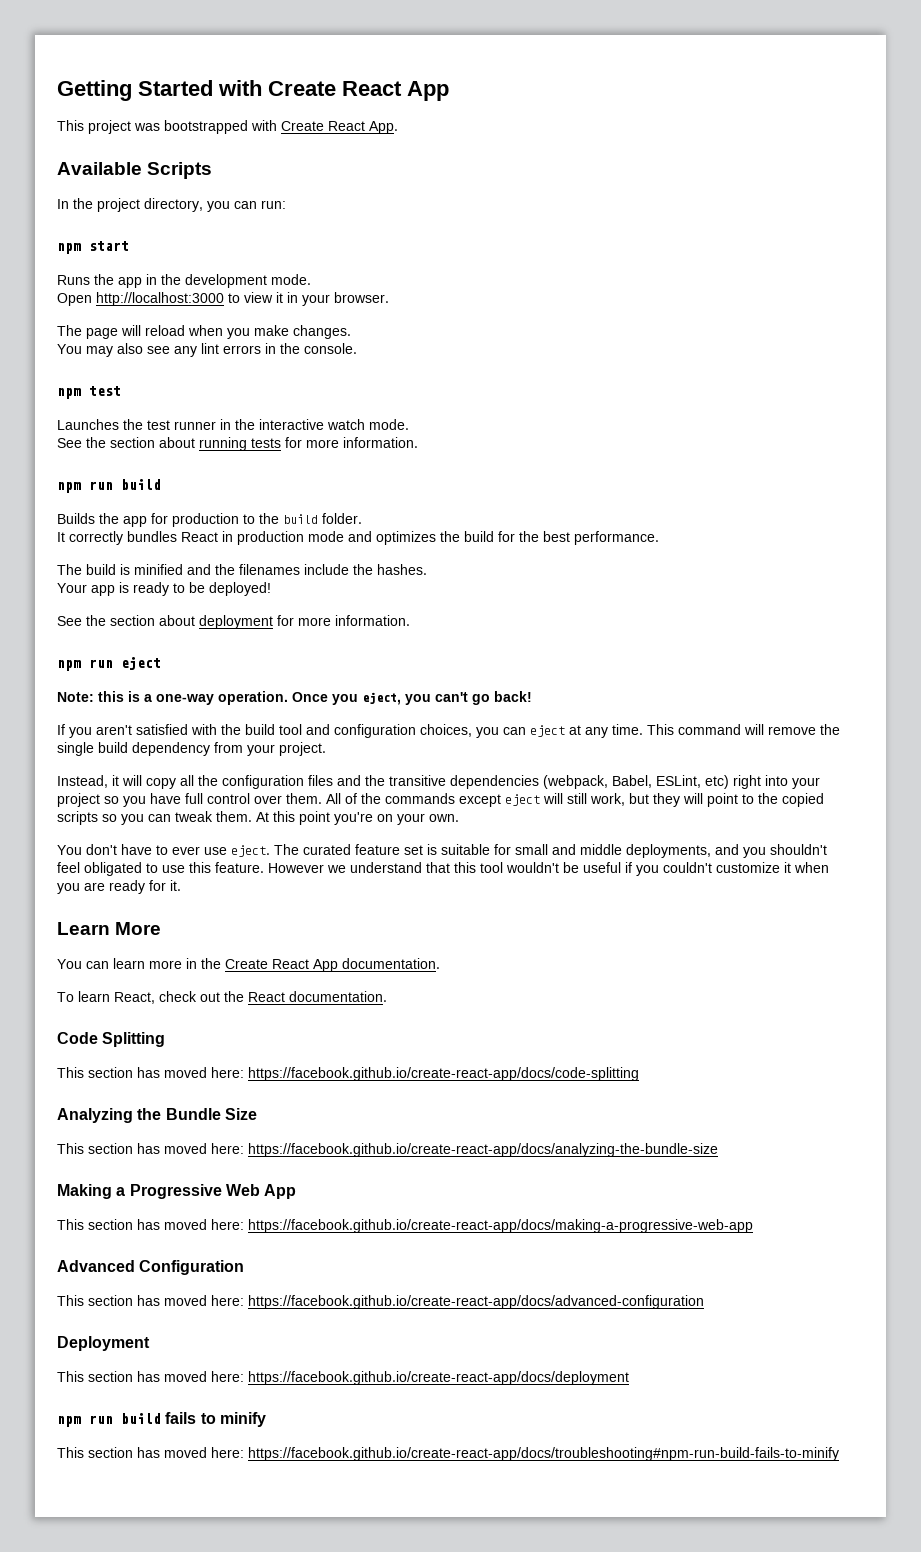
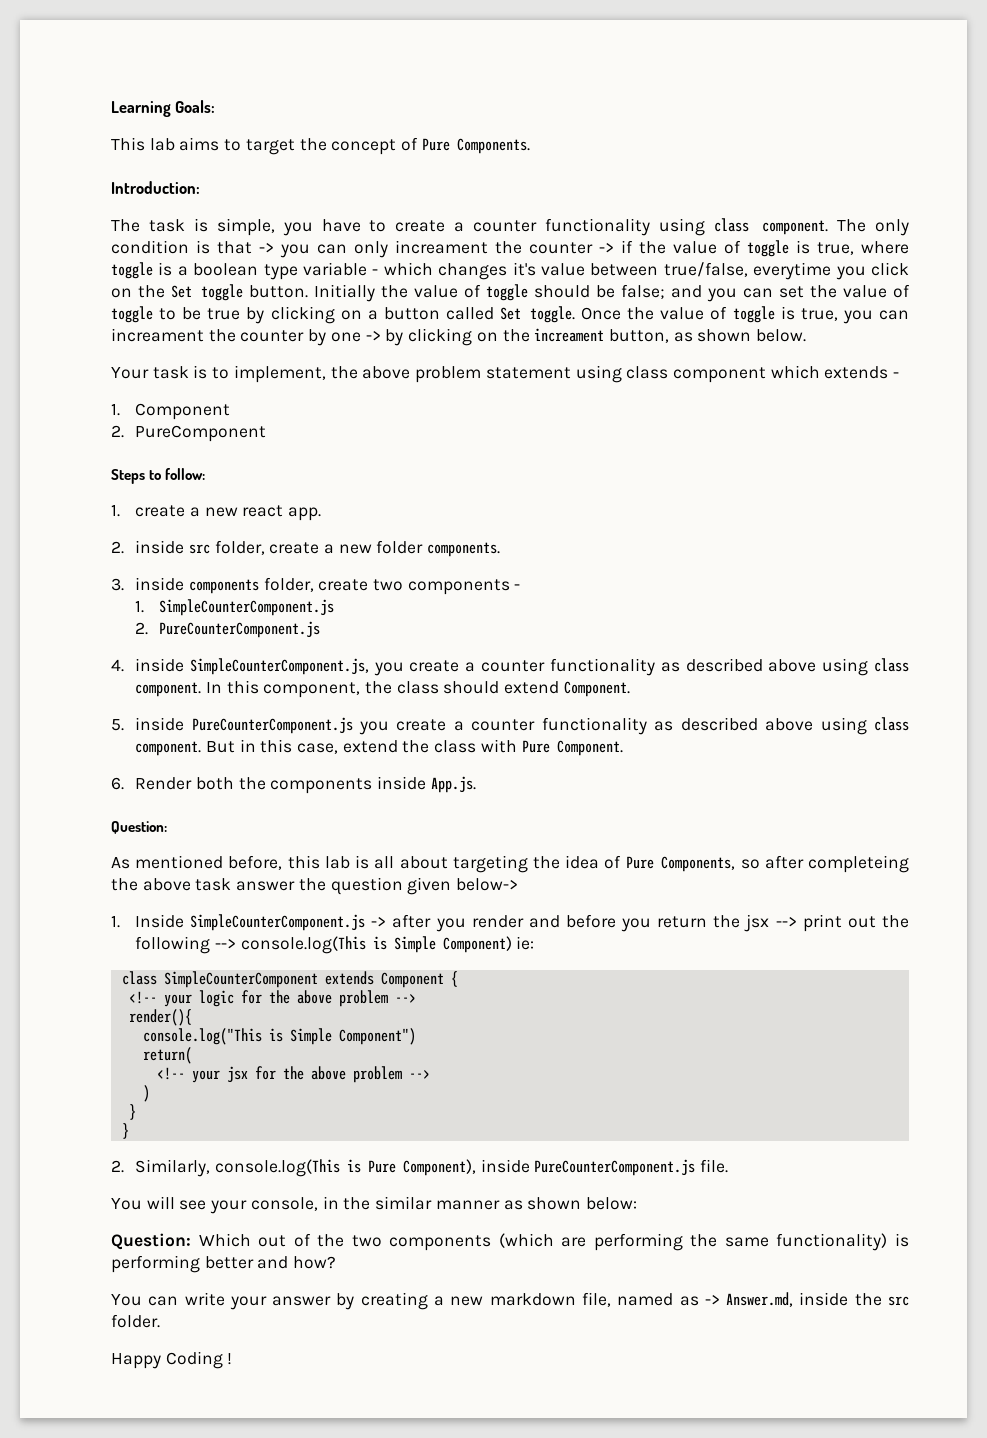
- Getting Started with Create React App
- This project was bootstrapped with Create React App.
- Available Scripts
- In the project directory, you can run:
- npm start
- Runs the app in the development mode.
- Open http://localhost:3000 to view it in your browser.
- The page will reload when you make changes.
- You may also see any lint errors in the console.
- npm test
- Launches the test runner in the interactive watch mode.
- See the section about running tests for more information.
- npm run build
- Builds the app for production to the build folder.
- It correctly bundles React in production mode and optimizes the build for the best performance.
- The build is minified and the filenames include the hashes.
- Your app is ready to be deployed!
- See the section about deployment for more information.
- npm run eject
- Note: this is a one-way operation. Once you eject, you can't go back!
- If you aren't satisfied with the build tool and configuration choices, you can eject at any time. This command will remove the single build dependency from your project.
- Instead, it will copy all the configuration files and the transitive dependencies (webpack, Babel, ESLint, etc) right into your project so you have full control over them. All of the commands except eject will still work, but they will point to the copied scripts so you can tweak them. At this point you're on your own.
- You don't have to ever use eject. The curated feature set is suitable for small and middle deployments, and you shouldn't feel obligated to use this feature. However we understand that this tool wouldn't be useful if you couldn't customize it when you are ready for it.
- Learn More
- You can learn more in the Create React App documentation.
- To learn React, check out the React documentation.
- Code Splitting
- This section has moved here: https://facebook.github.io/create-react-app/docs/code-splitting
- Analyzing the Bundle Size
- This section has moved here: https://facebook.github.io/create-react-app/docs/analyzing-the-bundle-size
- Making a Progressive Web App
- This section has moved here: https://facebook.github.io/create-react-app/docs/making-a-progressive-web-app
- Advanced Configuration
- This section has moved here: https://facebook.github.io/create-react-app/docs/advanced-configuration
- Deployment
- This section has moved here: https://facebook.github.io/create-react-app/docs/deployment
- npm run build fails to minify
- This section has moved here: https://facebook.github.io/create-react-app/docs/troubleshooting#npm-run-build-fails-to-minify
+ Learning Goals:
+ This lab aims to target the concept of Pure Components.
+ Introduction:
+ The task is simple, you have to create a counter functionality using class component. The only condition is that -> you can only increament the counter -> if the value of toggle is true, where toggle is a boolean type variable - which changes it's value between true/false, everytime you click on the Set toggle button. Initially the value of toggle should be false; and you can set the value of toggle to be true by clicking on a button called Set toggle. Once the value of toggle is true, you can increament the counter by one -> by clicking on the increament button, as shown below.
+ Your task is to implement, the above problem statement using class component which extends -
+ 1. Component
+ 2. PureComponent
+ Steps to follow:
+ 1. create a new react app.
+ 2. inside src folder, create a new folder components.
+ 3. inside components folder, create two components -
+ 1. SimpleCounterComponent.js
+ 2. PureCounterComponent.js
+ 4. inside SimpleCounterComponent.js, you create a counter functionality as described above using class component. In this component, the class should extend Component.
+ 5. inside PureCounterComponent.js you create a counter functionality as described above using class component. But in this case, extend the class with Pure Component.
+ 6. Render both the components inside App.js.
+ Question:
+ As mentioned before, this lab is all about targeting the idea of Pure Components, so after completeing the above task answer the question given below->
+ 1. Inside SimpleCounterComponent.js -> after you render and before you return the jsx --> print out the following --> console.log(This is Simple Component) ie:
+ class SimpleCounterComponent extends Component {
+ <!-- your logic for the above problem -->
+ render(){
+ console.log("This is Simple Component")
+ return(
+ <!-- your jsx for the above problem -->
+ )
+ }
+ }
+ 2. Similarly, console.log(This is Pure Component), inside PureCounterComponent.js file.
+ You will see your console, in the similar manner as shown below:
+ Question: Which out of the two components (which are performing the same functionality) is performing better and how?
+ You can write your answer by creating a new markdown file, named as -> Answer.md, inside the src folder.
+ Happy Coding !

